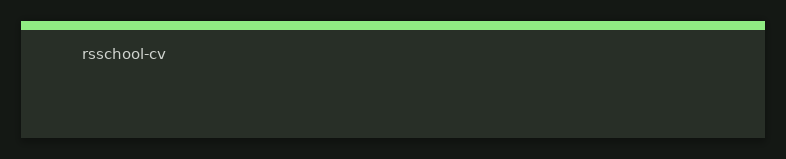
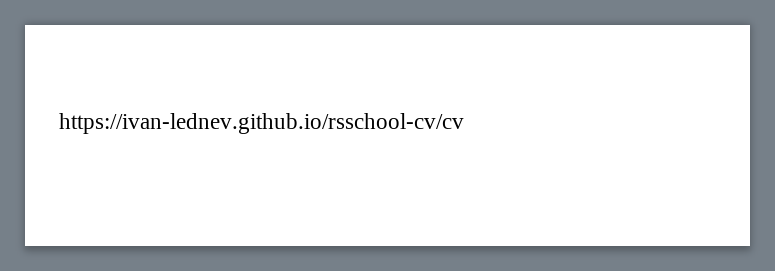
- rsschool-cv
+ https://ivan-lednev.github.io/rsschool-cv/cv

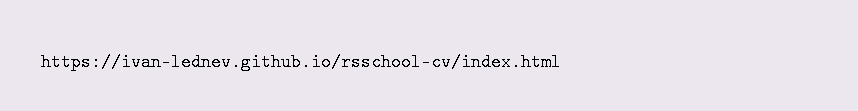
- https://ivan-lednev.github.io/rsschool-cv/cv
+ https://ivan-lednev.github.io/rsschool-cv/index.html

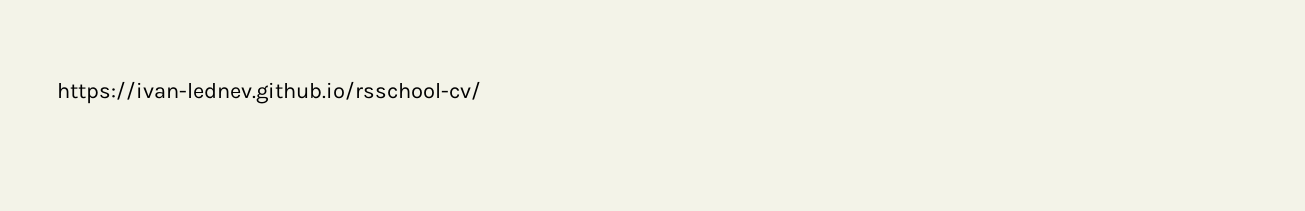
- https://ivan-lednev.github.io/rsschool-cv/index.html
+ https://ivan-lednev.github.io/rsschool-cv/

